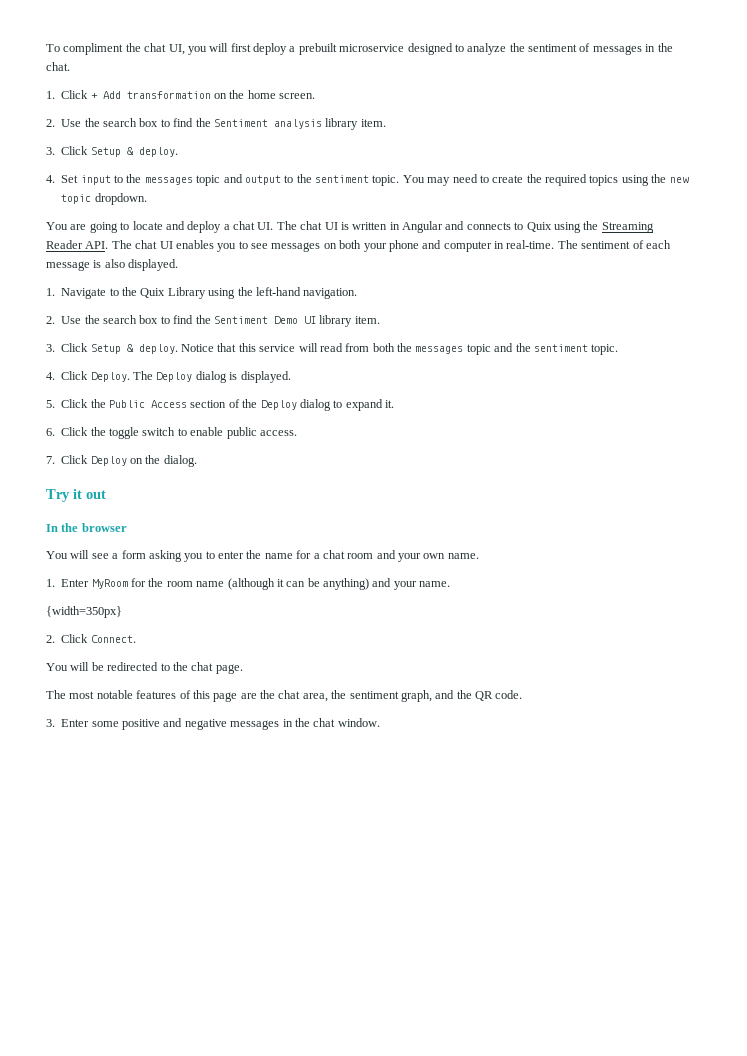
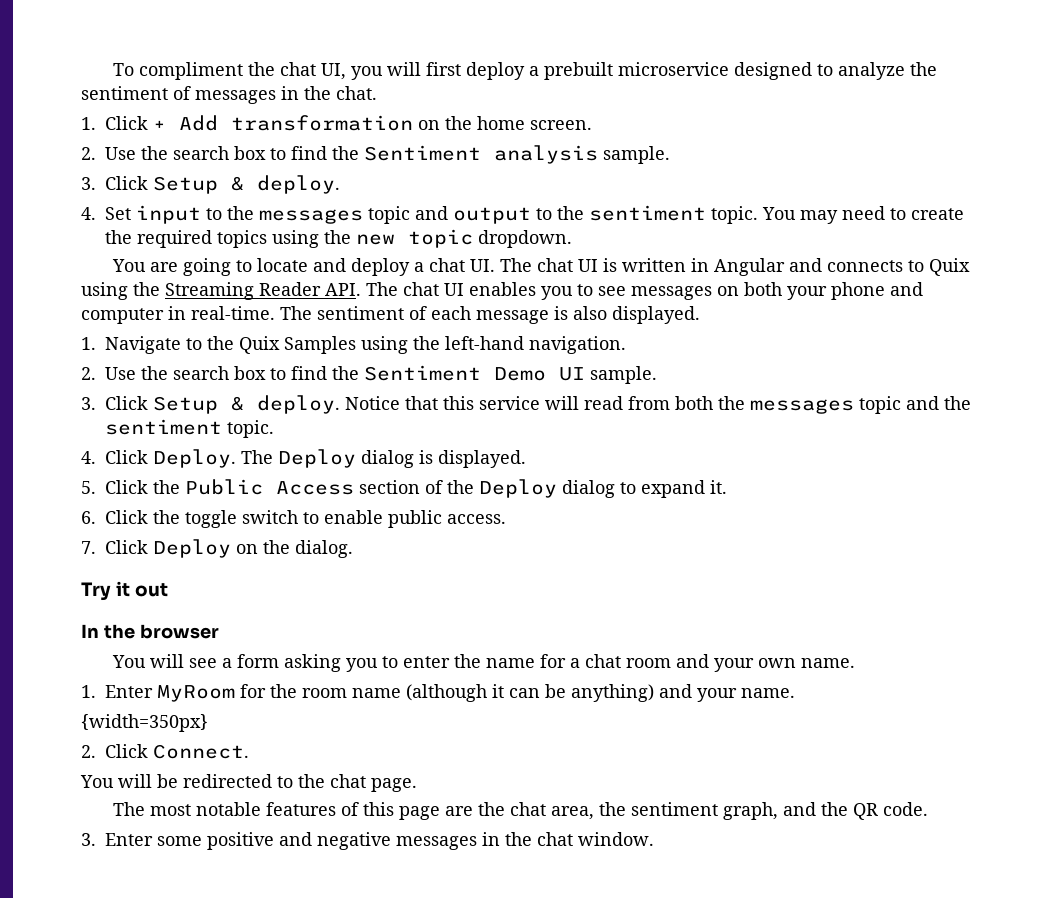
- 2. Use the search box to find the Sentiment analysis library item.
+ 2. Use the search box to find the Sentiment analysis sample.
- 1. Navigate to the Quix Library using the left-hand navigation.
+ 1. Navigate to the Quix Samples using the left-hand navigation.
- 2. Use the search box to find the Sentiment Demo UI library item.
+ 2. Use the search box to find the Sentiment Demo UI sample.

